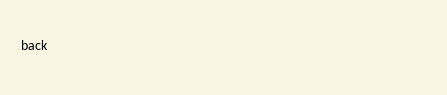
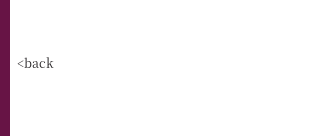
- back
+ <back

